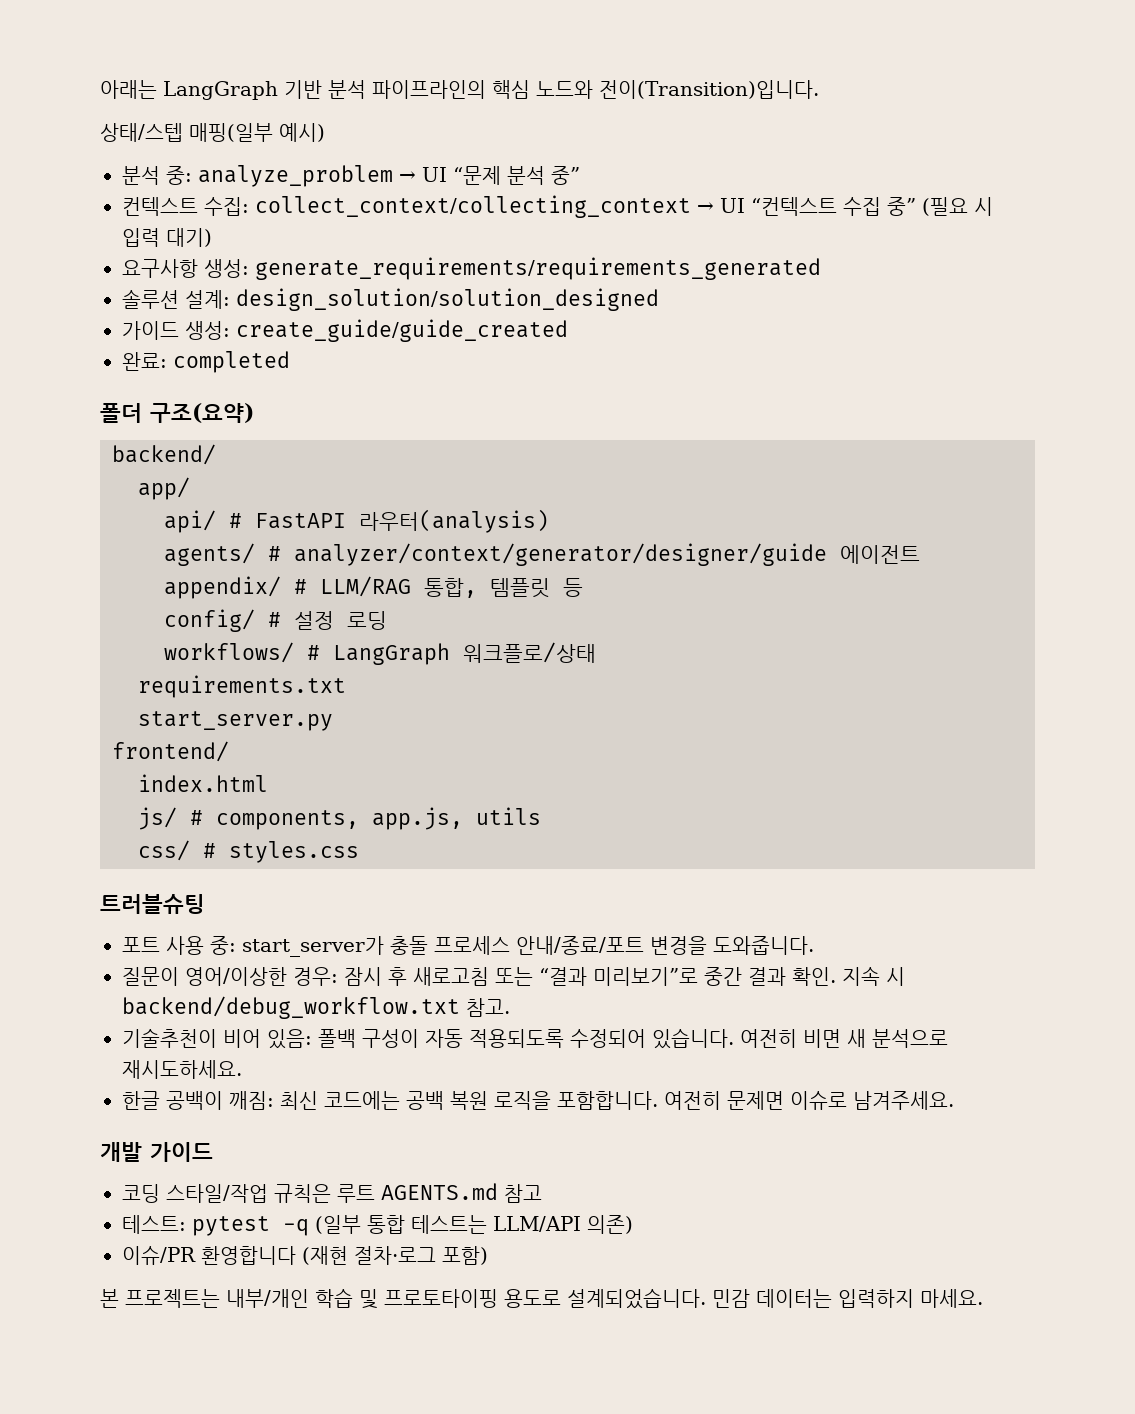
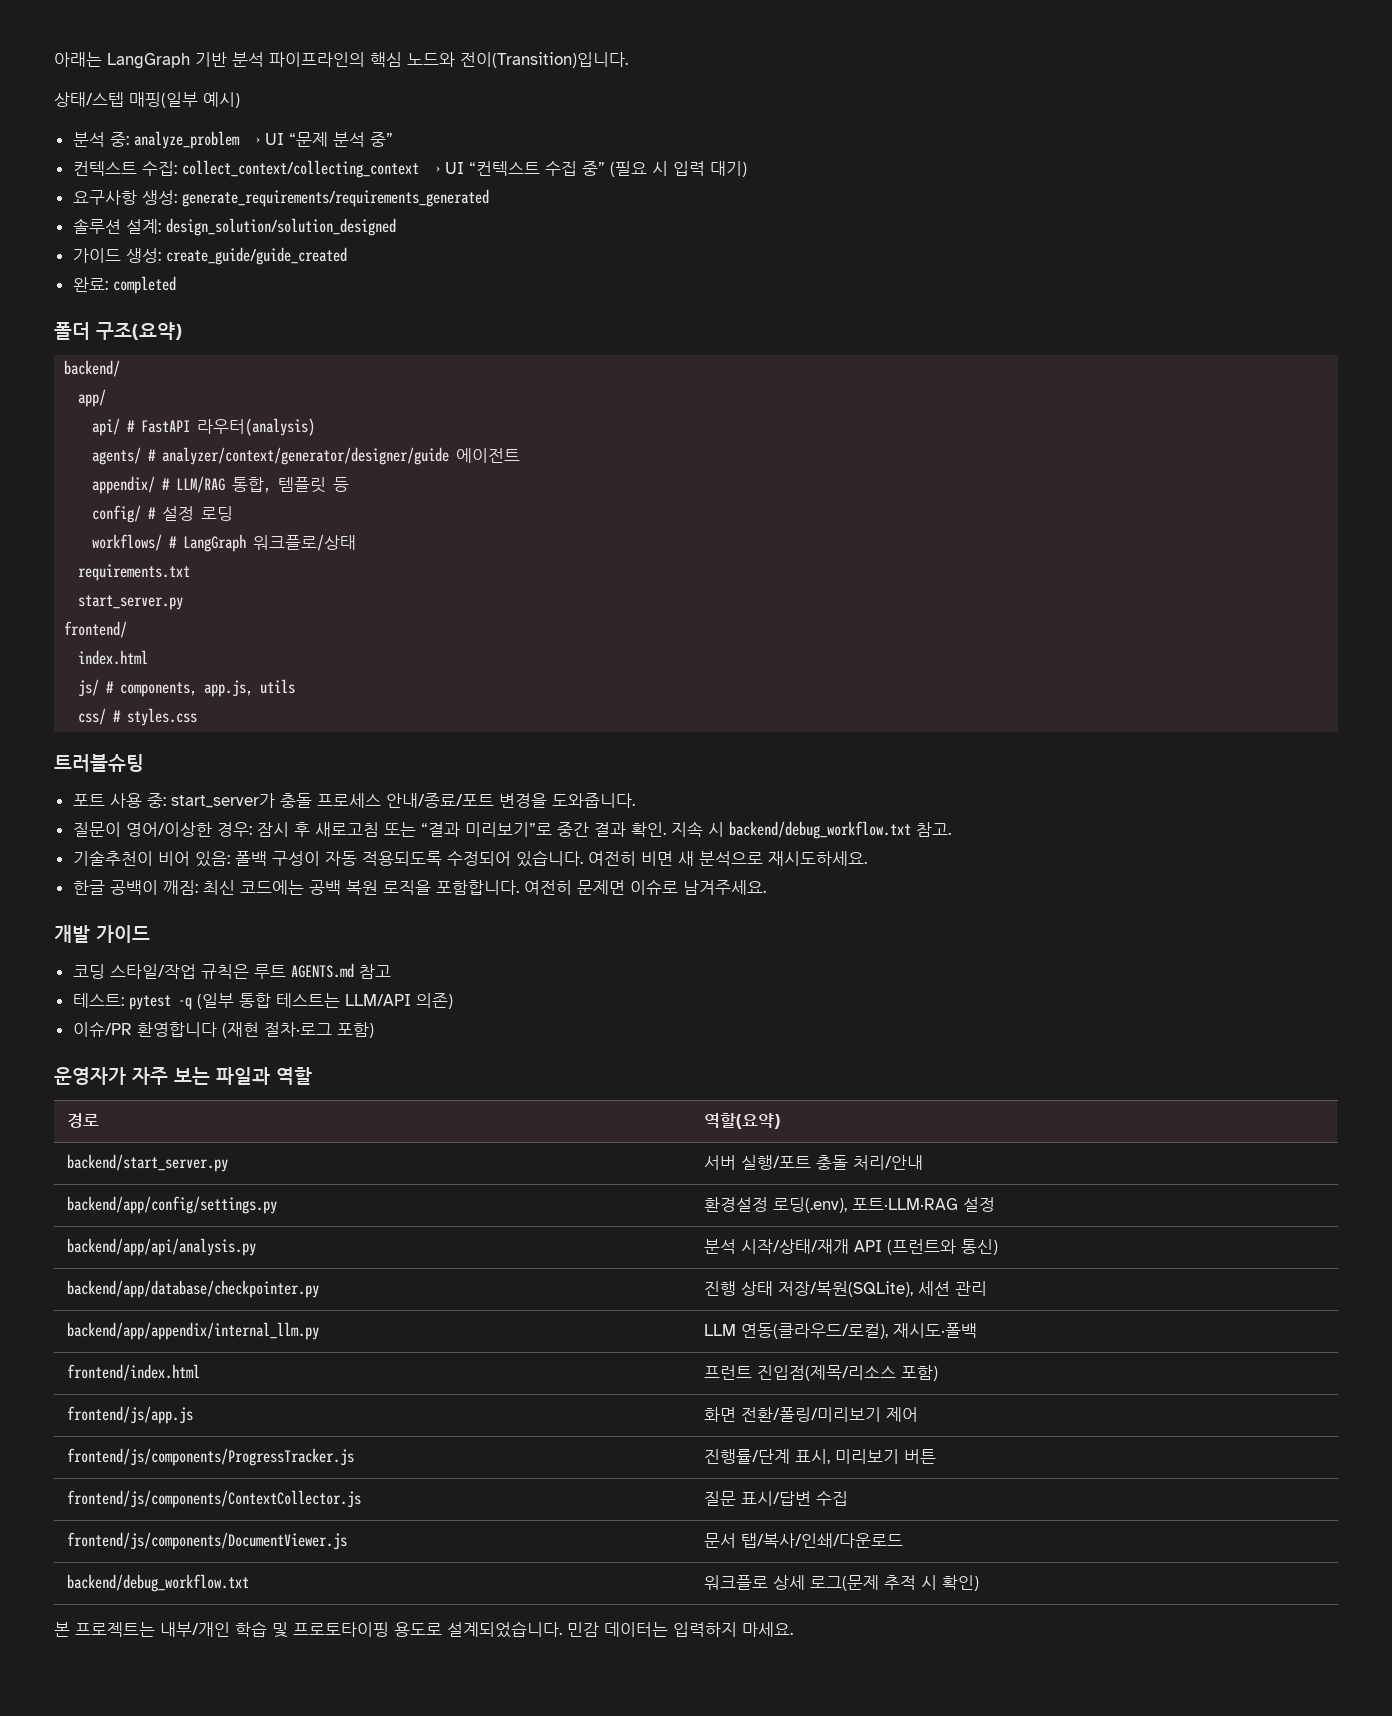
+ 운영자가 자주 보는 파일과 역할
+ 경로 | 역할(요약)
+ backend/start_server.py | 서버 실행/포트 충돌 처리/안내
+ backend/app/config/settings.py | 환경설정 로딩(.env), 포트·LLM·RAG 설정
+ backend/app/api/analysis.py | 분석 시작/상태/재개 API (프런트와 통신)
+ backend/app/database/checkpointer.py | 진행 상태 저장/복원(SQLite), 세션 관리
+ backend/app/appendix/internal_llm.py | LLM 연동(클라우드/로컬), 재시도·폴백
+ frontend/index.html | 프런트 진입점(제목/리소스 포함)
+ frontend/js/app.js | 화면 전환/폴링/미리보기 제어
+ frontend/js/components/ProgressTracker.js | 진행률/단계 표시, 미리보기 버튼
+ frontend/js/components/ContextCollector.js | 질문 표시/답변 수집
+ frontend/js/components/DocumentViewer.js | 문서 탭/복사/인쇄/다운로드
+ backend/debug_workflow.txt | 워크플로 상세 로그(문제 추적 시 확인)

